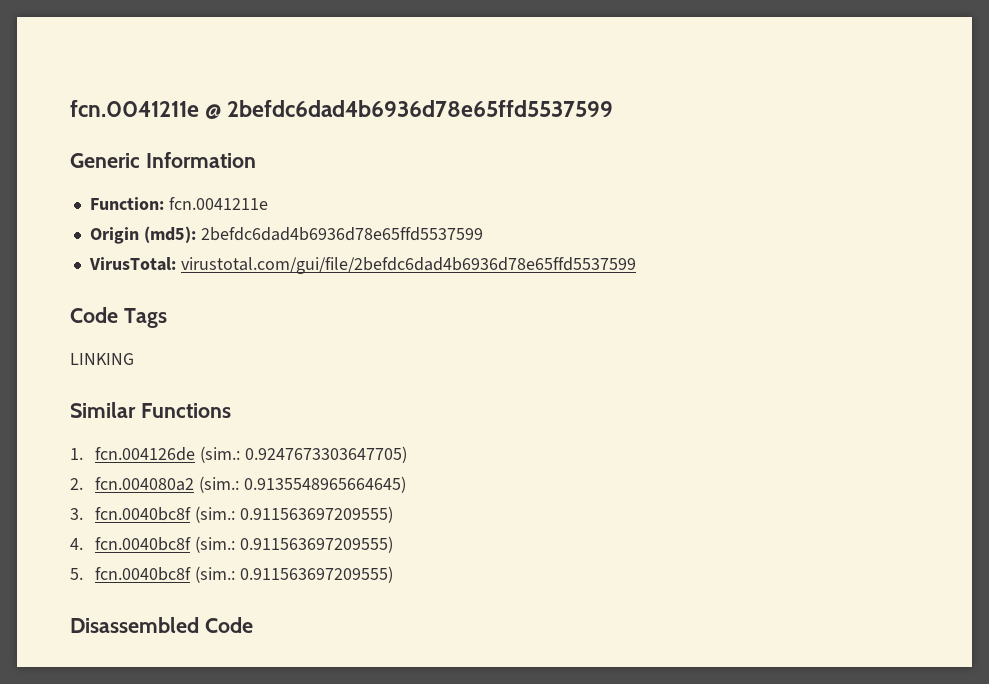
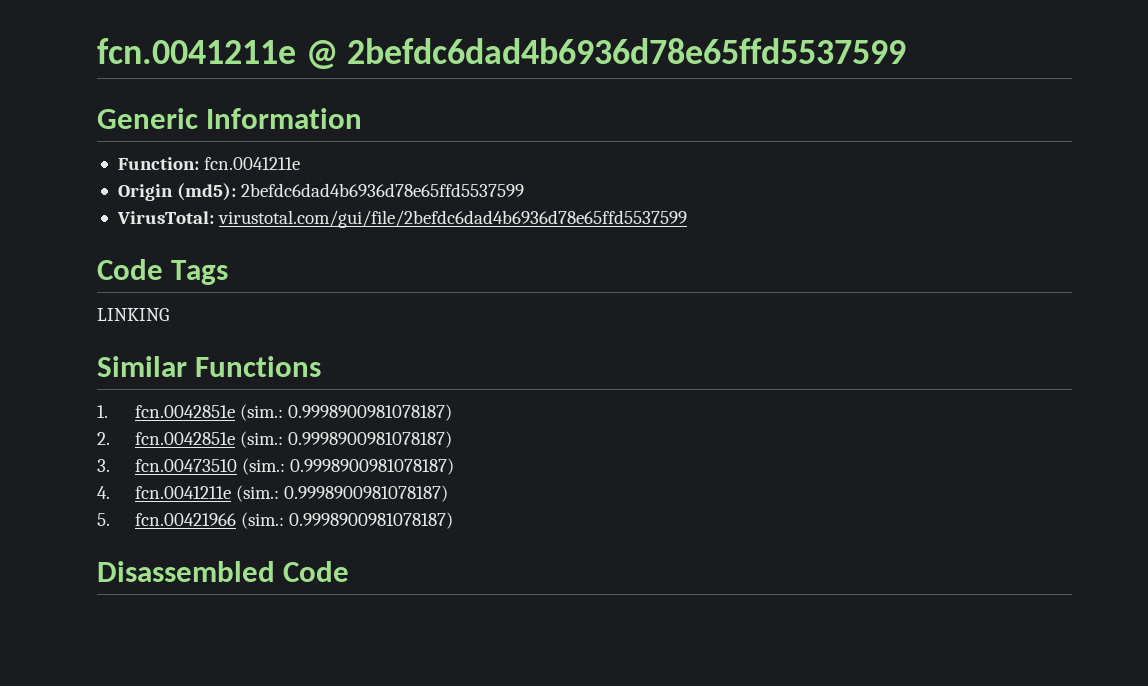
- 1. fcn.004126de (sim.: 0.9247673303647705)
- 2. fcn.004080a2 (sim.: 0.9135548965664645)
- 3. fcn.0040bc8f (sim.: 0.911563697209555)
- 4. fcn.0040bc8f (sim.: 0.911563697209555)
- 5. fcn.0040bc8f (sim.: 0.911563697209555)
+ 1. fcn.0042851e (sim.: 0.9998900981078187)
+ 2. fcn.0042851e (sim.: 0.9998900981078187)
+ 3. fcn.00473510 (sim.: 0.9998900981078187)
+ 4. fcn.0041211e (sim.: 0.9998900981078187)
+ 5. fcn.00421966 (sim.: 0.9998900981078187)

